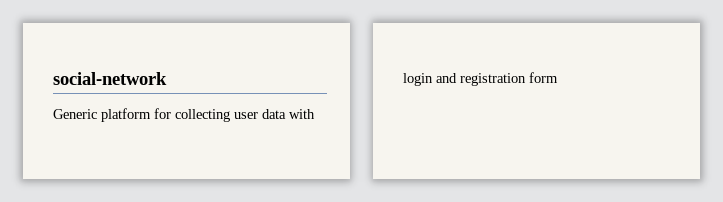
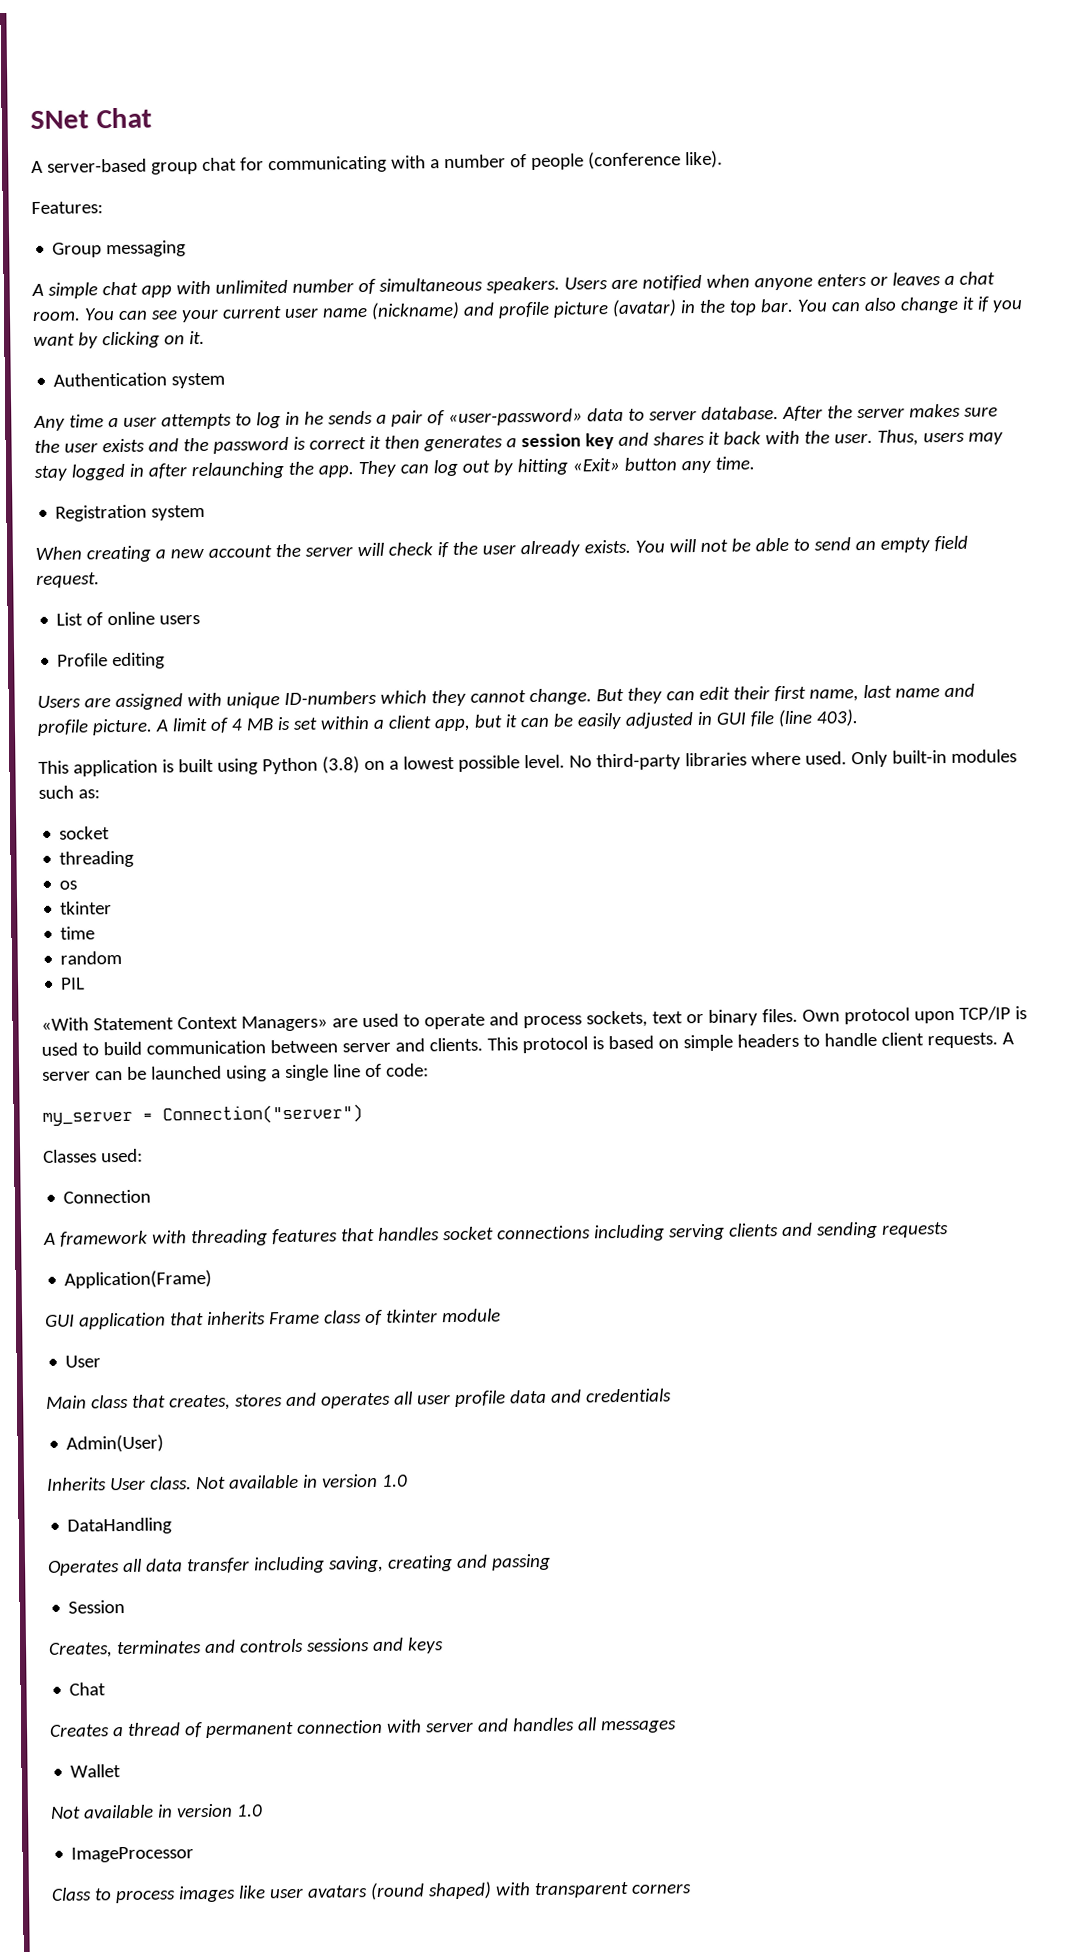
- social-network
- Generic platform for collecting user data with login and registration form
+ SNet Chat
+ A server-based group chat for communicating with a number of people (conference like).
+ Features:
+ Group messaging
+ A simple chat app with unlimited number of simultaneous speakers. Users are notified when anyone enters or leaves a chat room. You can see your current user name (nickname) and profile picture (avatar) in the top bar. You can also change it if you want by clicking on it.
+ Authentication system
+ Any time a user attempts to log in he sends a pair of «user-password» data to server database. After the server makes sure the user exists and the password is correct it then generates a session key and shares it back with the user. Thus, users may stay logged in after relaunching the app. They can log out by hitting «Exit» button any time.
+ Registration system
+ When creating a new account the server will check if the user already exists. You will not be able to send an empty field request.
+ List of online users
+ Profile editing
+ Users are assigned with unique ID-numbers which they cannot change. But they can edit their first name, last name and profile picture. A limit of 4 MB is set within a client app, but it can be easily adjusted in GUI file (line 403).
+ This application is built using Python (3.8) on a lowest possible level. No third-party libraries where used. Only built-in modules such as:
+ socket
+ threading
+ os
+ tkinter
+ time
+ random
+ PIL
+ «With Statement Context Managers» are used to operate and process sockets, text or binary files. Own protocol upon TCP/IP is used to build communication between server and clients. This protocol is based on simple headers to handle client requests. A server can be launched using a single line of code:
+ my_server = Connection("server")
+ Classes used:
+ Connection
+ A framework with threading features that handles socket connections including serving clients and sending requests
+ Application(Frame)
+ GUI application that inherits Frame class of tkinter module
+ User
+ Main class that creates, stores and operates all user profile data and credentials
+ Admin(User)
+ Inherits User class. Not available in version 1.0
+ DataHandling
+ Operates all data transfer including saving, creating and passing
+ Session
+ Creates, terminates and controls sessions and keys
+ Chat
+ Creates a thread of permanent connection with server and handles all messages
+ Wallet
+ Not available in version 1.0
+ ImageProcessor
+ Class to process images like user avatars (round shaped) with transparent corners

